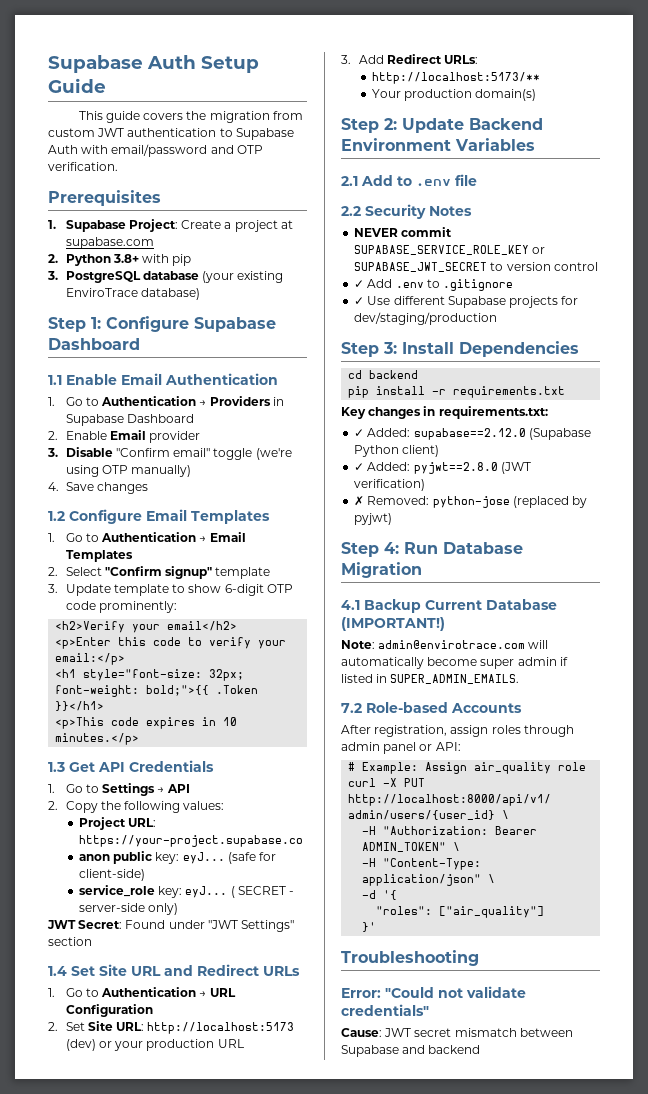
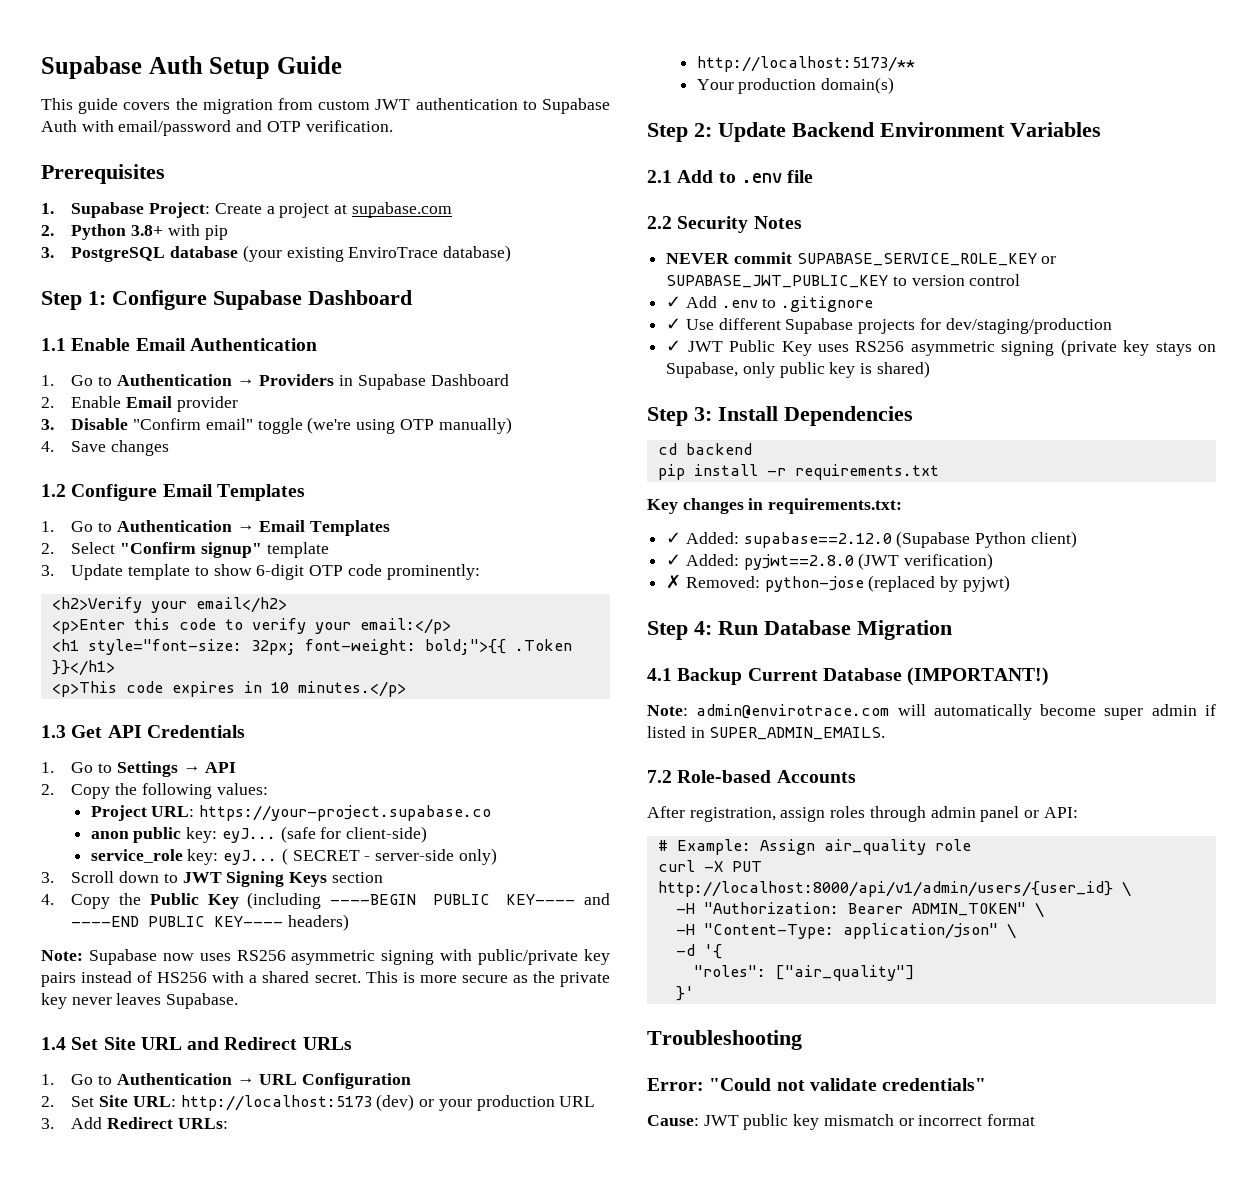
- JWT Secret: Found under "JWT Settings" section
+ 3. Scroll down to JWT Signing Keys section
+ 4. Copy the Public Key (including ----BEGIN PUBLIC KEY---- and ----END PUBLIC KEY---- headers)
+ Note: Supabase now uses RS256 asymmetric signing with public/private key pairs instead of HS256 with a shared secret. This is more secure as the private key never leaves Supabase.
- NEVER commit SUPABASE_SERVICE_ROLE_KEY or SUPABASE_JWT_SECRET to version control
+ NEVER commit SUPABASE_SERVICE_ROLE_KEY or SUPABASE_JWT_PUBLIC_KEY to version control
+ ✓ JWT Public Key uses RS256 asymmetric signing (private key stays on Supabase, only public key is shared)
- Cause: JWT secret mismatch between Supabase and backend
+ Cause: JWT public key mismatch or incorrect format

